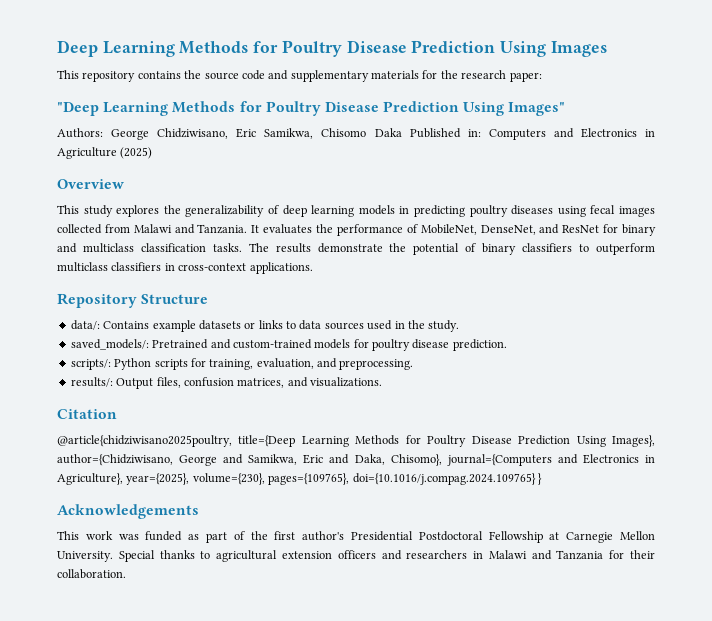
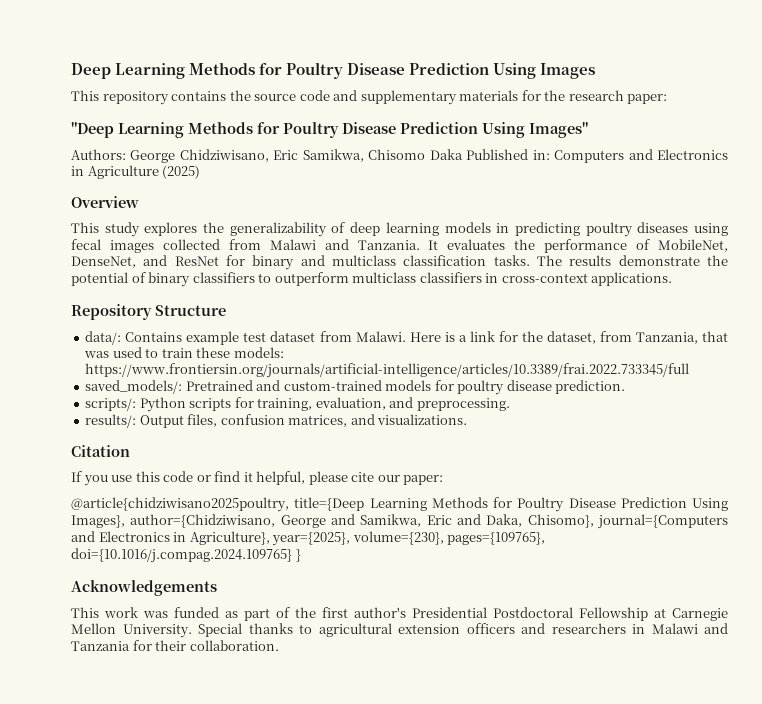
- data/: Contains example datasets or links to data sources used in the study.
+ data/: Contains example test dataset from Malawi. Here is a link for the dataset, from Tanzania, that was used to train these models: https://www.frontiersin.org/journals/artificial-intelligence/articles/10.3389/frai.2022.733345/full
+ If you use this code or find it helpful, please cite our paper:

